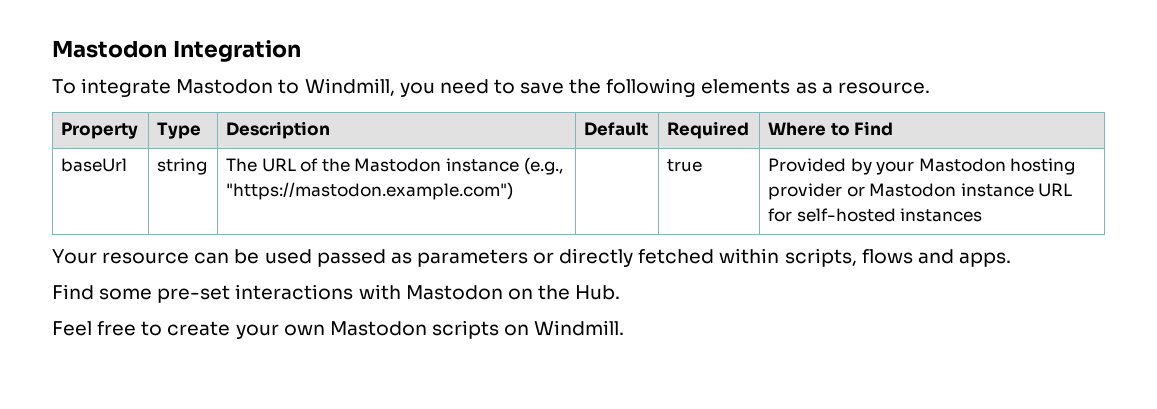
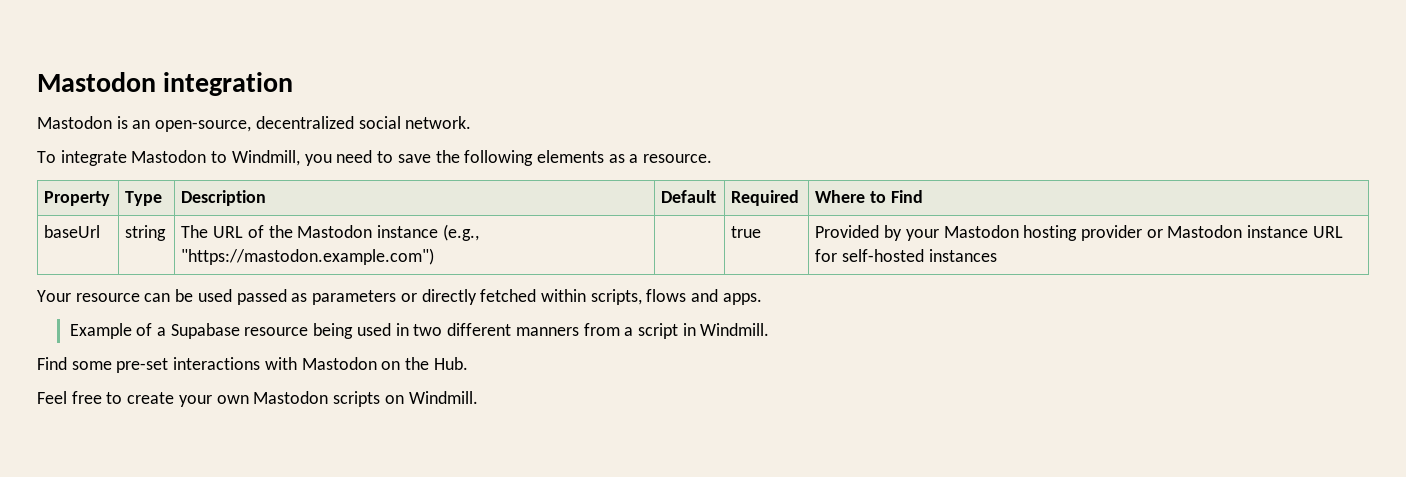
- Mastodon Integration
+ Mastodon integration
+ Mastodon is an open-source, decentralized social network.
+ Example of a Supabase resource being used in two different manners from a script in Windmill.

